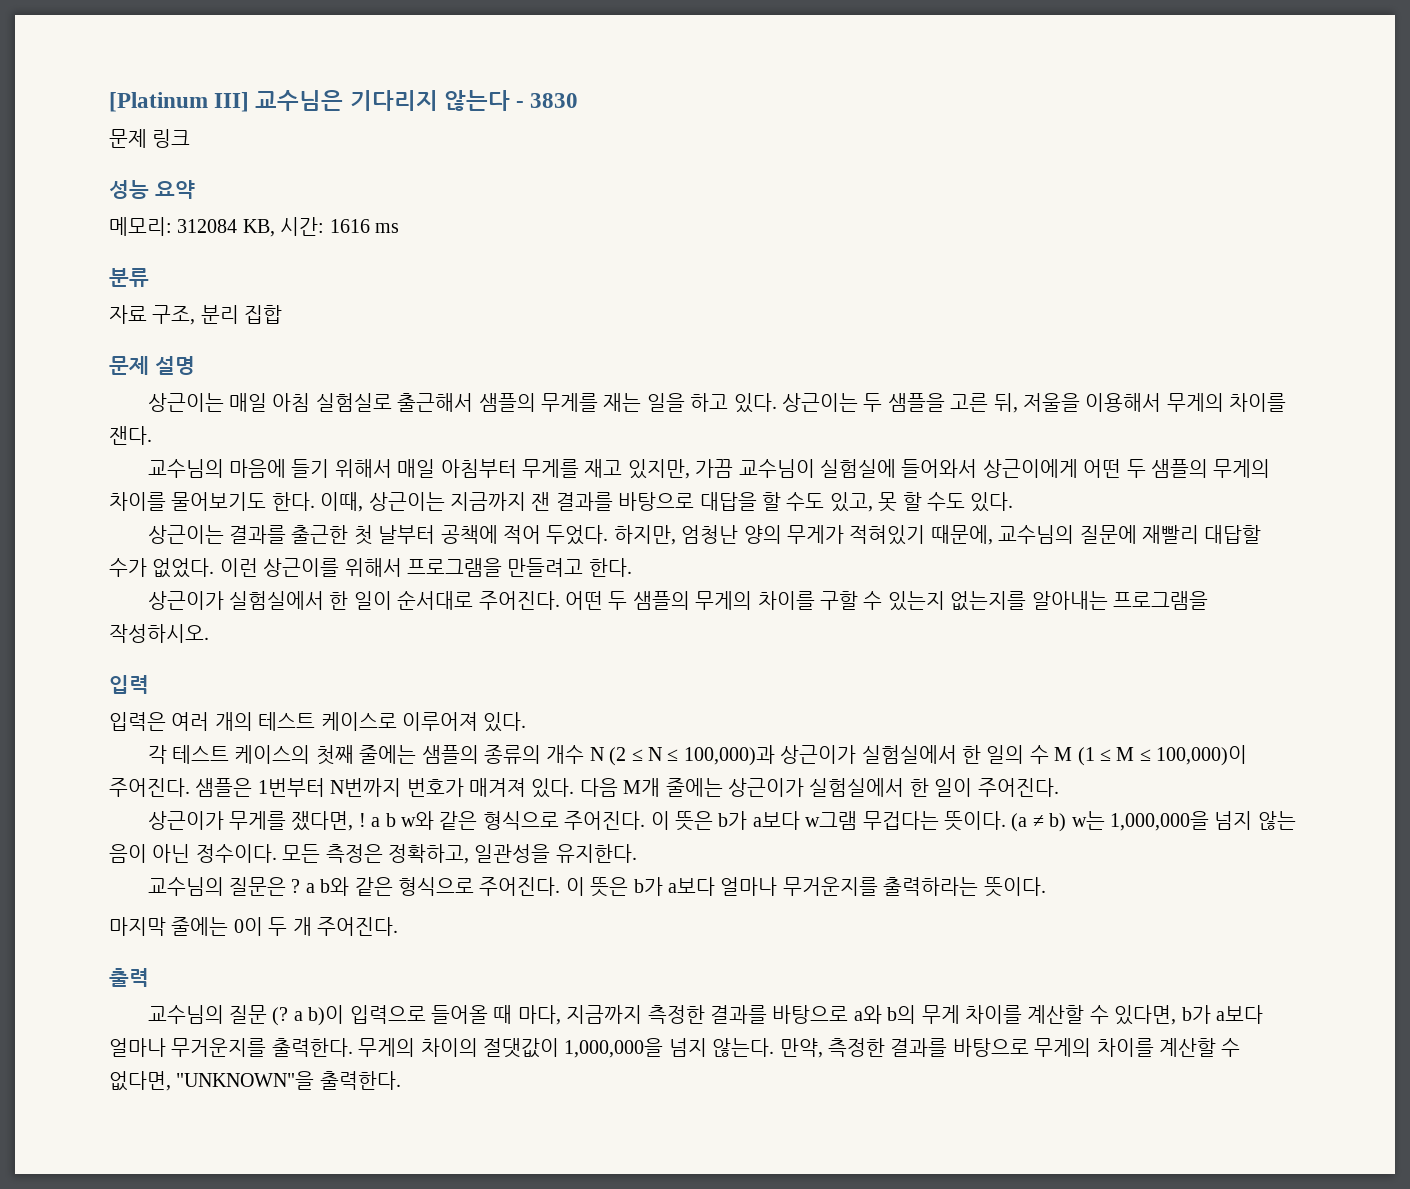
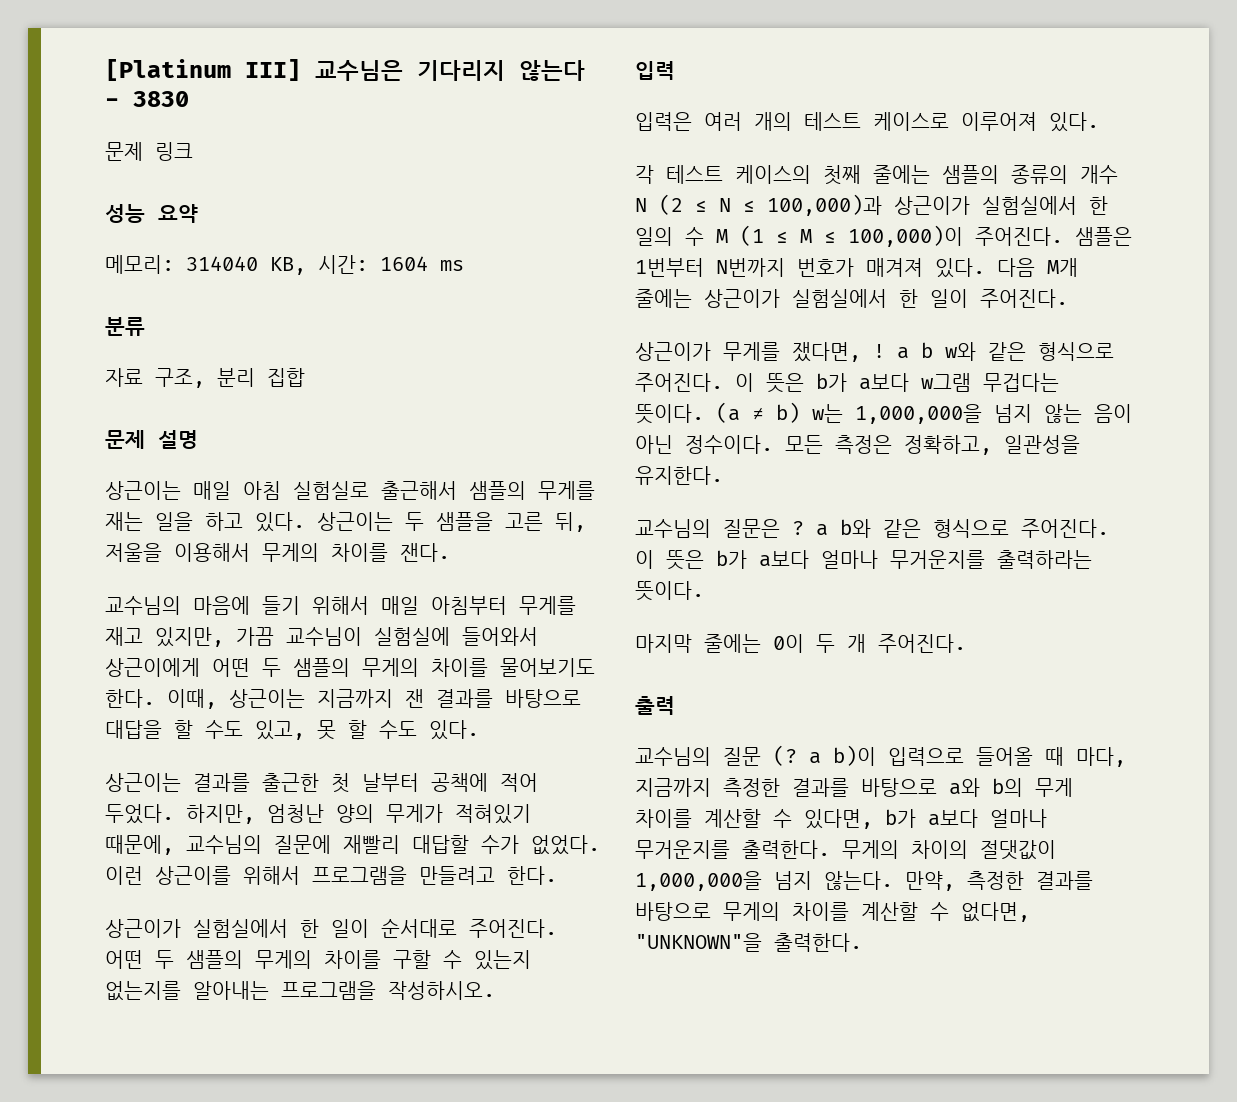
- 메모리: 312084 KB, 시간: 1616 ms
+ 메모리: 314040 KB, 시간: 1604 ms

